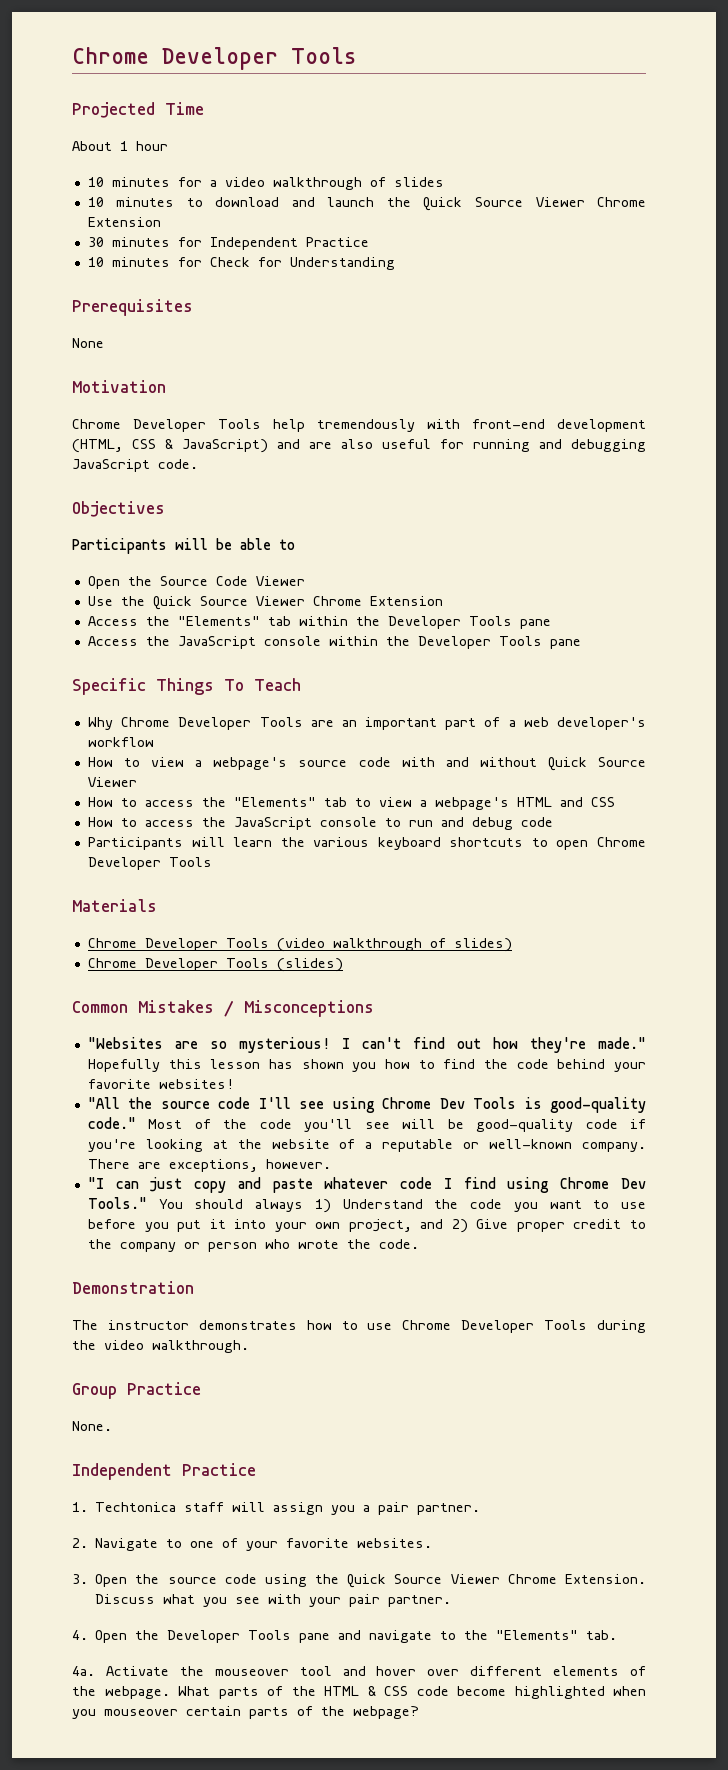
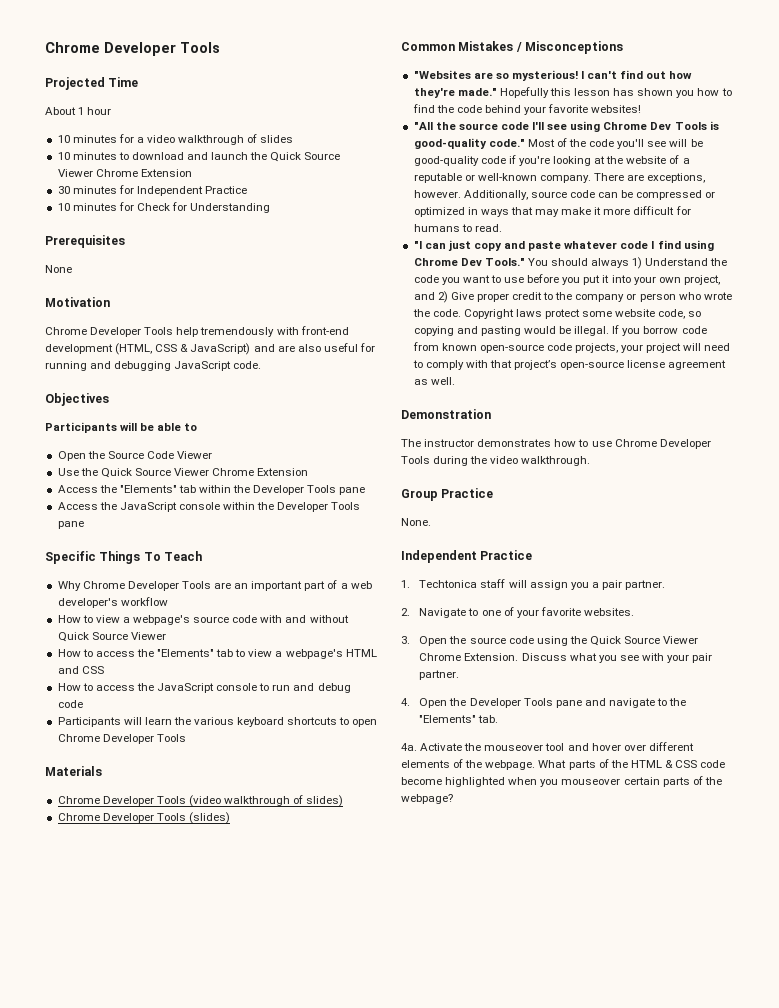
+ Additionally, source code can be compressed or optimized in ways that may make it more difficult for humans to read.
+ Copyright laws protect some website code, so copying and pasting would be illegal. If you borrow code from known open-source code projects, your project will need to comply with that project’s open-source license agreement as well.

